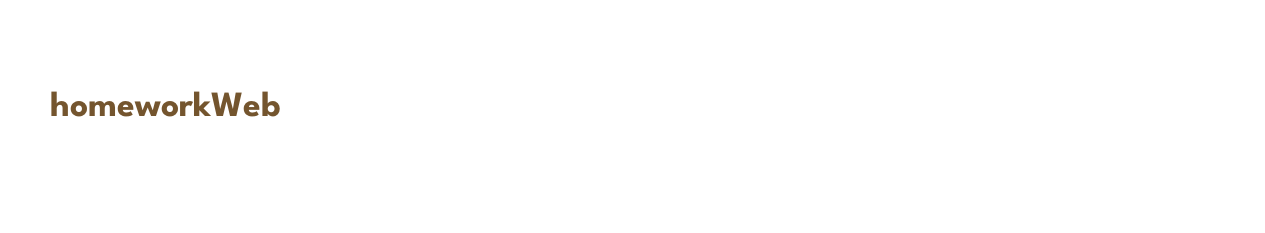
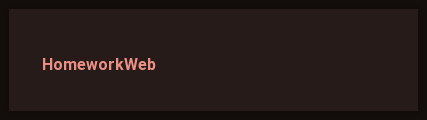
- homeworkWeb
+ HomeworkWeb

